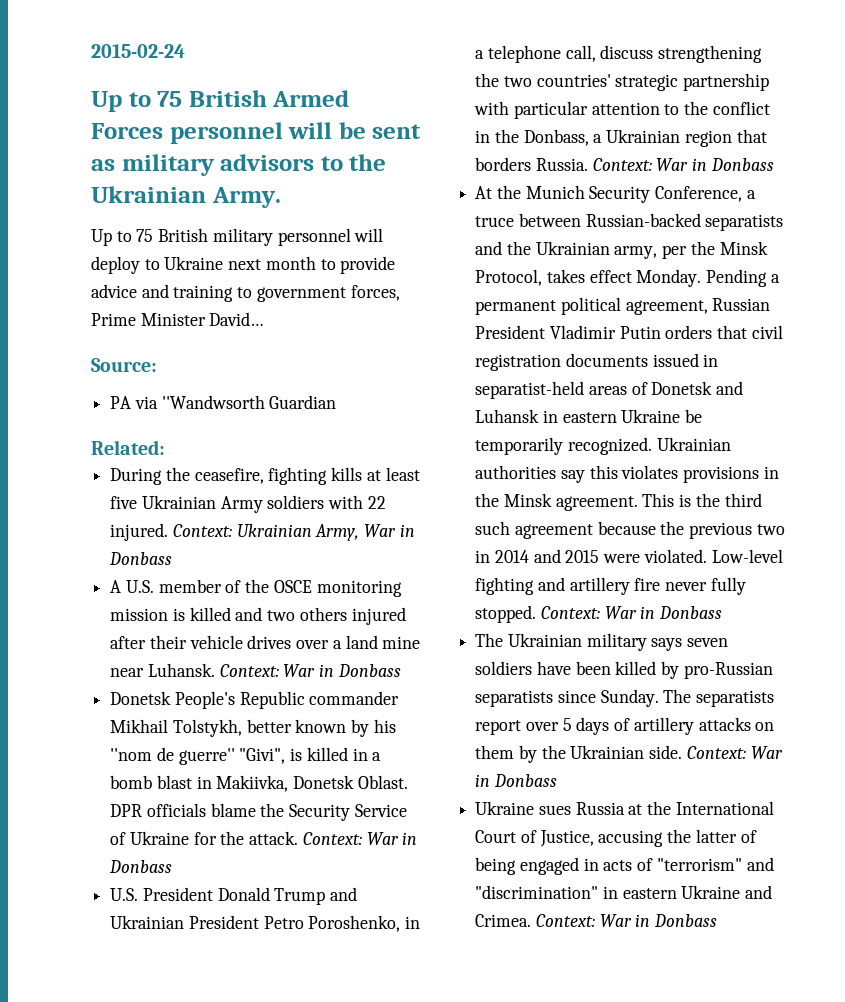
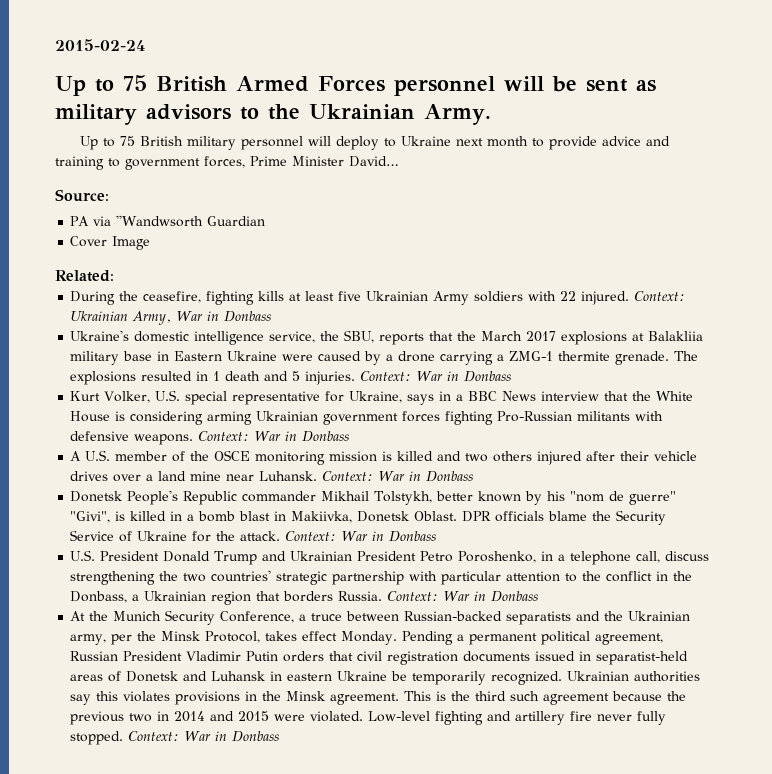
+ Cover Image
+ Ukraine's domestic intelligence service, the SBU, reports that the March 2017 explosions at Balakliia military base in Eastern Ukraine were caused by a drone carrying a ZMG-1 thermite grenade. The explosions resulted in 1 death and 5 injuries. Context: War in Donbass
+ Kurt Volker, U.S. special representative for Ukraine, says in a BBC News interview that the White House is considering arming Ukrainian government forces fighting Pro-Russian militants with defensive weapons. Context: War in Donbass
- Donetsk People's Republic commander Mikhail Tolstykh, better known by his ''nom de guerre'' "Givi", is killed in a bomb blast in Makiivka, Donetsk Oblast.
+ Donetsk People's Republic commander Mikhail Tolstykh, better known by his "nom de guerre" "Givi", is killed in a bomb blast in Makiivka, Donetsk Oblast.
- The Ukrainian military says seven soldiers have been killed by pro-Russian separatists since Sunday. The separatists report over 5 days of artillery attacks on them by the Ukrainian side. Context: War in Donbass
- Ukraine sues Russia at the International Court of Justice, accusing the latter of being engaged in acts of "terrorism" and "discrimination" in eastern Ukraine and Crimea. Context: War in Donbass

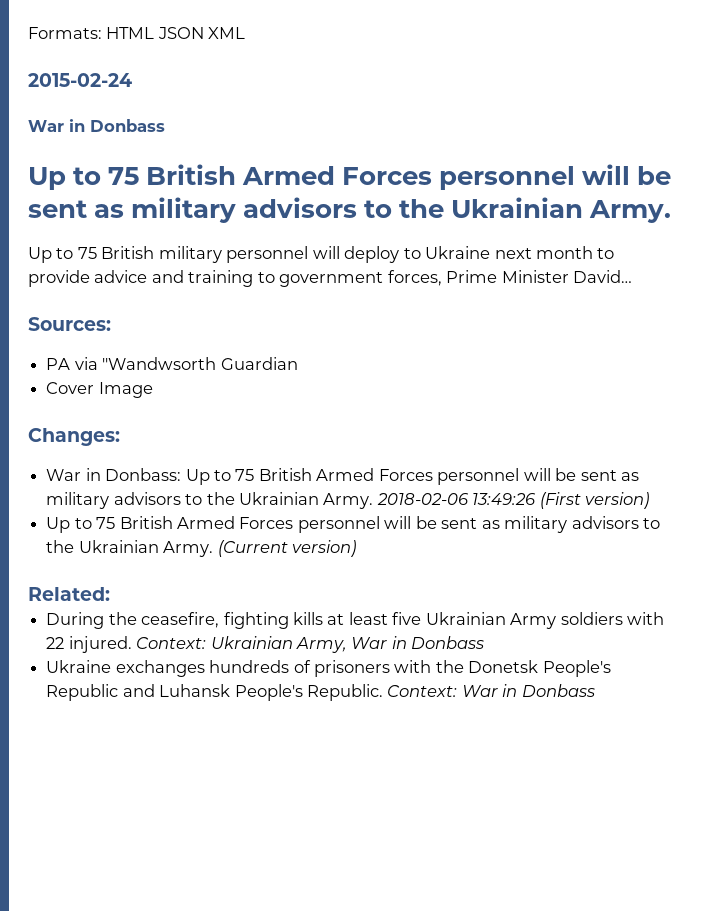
+ Formats: HTML JSON XML
  2015-02-24
+ War in Donbass
- Source:
+ Sources:
+ Changes:
+ War in Donbass: Up to 75 British Armed Forces personnel will be sent as military advisors to the Ukrainian Army. 2018-02-06 13:49:26 (First version)
+ Up to 75 British Armed Forces personnel will be sent as military advisors to the Ukrainian Army. (Current version)
- Ukraine's domestic intelligence service, the SBU, reports that the March 2017 explosions at Balakliia military base in Eastern Ukraine were caused by a drone carrying a ZMG-1 thermite grenade. The explosions resulted in 1 death and 5 injuries. Context: War in Donbass
- Kurt Volker, U.S. special representative for Ukraine, says in a BBC News interview that the White House is considering arming Ukrainian government forces fighting Pro-Russian militants with defensive weapons. Context: War in Donbass
- A U.S. member of the OSCE monitoring mission is killed and two others injured after their vehicle drives over a land mine near Luhansk. Context: War in Donbass
- Donetsk People's Republic commander Mikhail Tolstykh, better known by his "nom de guerre" "Givi", is killed in a bomb blast in Makiivka, Donetsk Oblast. DPR officials blame the Security Service of Ukraine for the attack. Context: War in Donbass
- U.S. President Donald Trump and Ukrainian President Petro Poroshenko, in a telephone call, discuss strengthening the two countries' strategic partnership with particular attention to the conflict in the Donbass, a Ukrainian region that borders Russia. Context: War in Donbass
- At the Munich Security Conference, a truce between Russian-backed separatists and the Ukrainian army, per the Minsk Protocol, takes effect Monday. Pending a permanent political agreement, Russian President Vladimir Putin orders that civil registration documents issued in separatist-held areas of Donetsk and Luhansk in eastern Ukraine be temporarily recognized. Ukrainian authorities say this violates provisions in the Minsk agreement. This is the third such agreement because the previous two in 2014 and 2015 were violated. Low-level fighting and artillery fire never fully stopped.
+ Ukraine exchanges hundreds of prisoners with the Donetsk People's Republic and Luhansk People's Republic.

